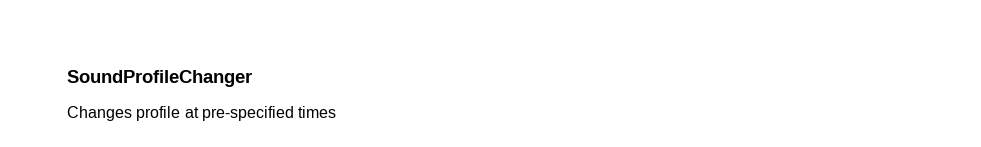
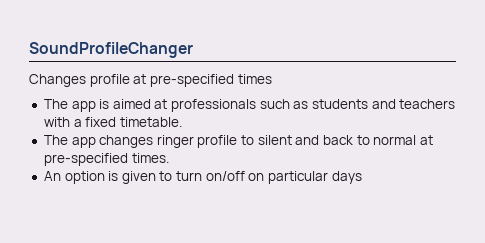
+ The app is aimed at professionals such as students and teachers with a fixed timetable.
+ The app changes ringer profile to silent and back to normal at pre-specified times.
+ An option is given to turn on/off on particular days

